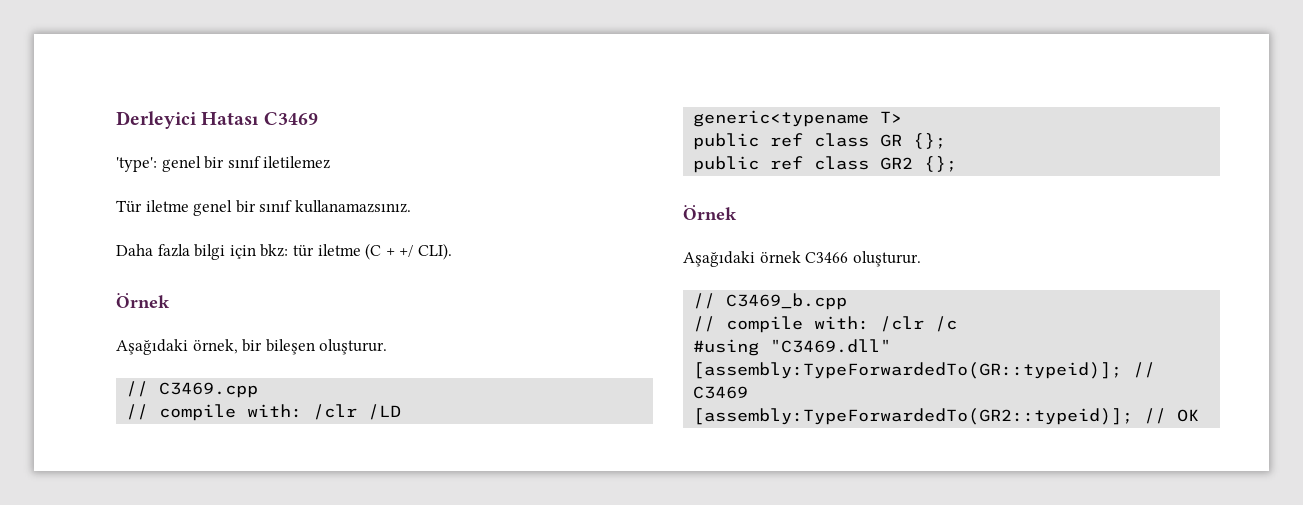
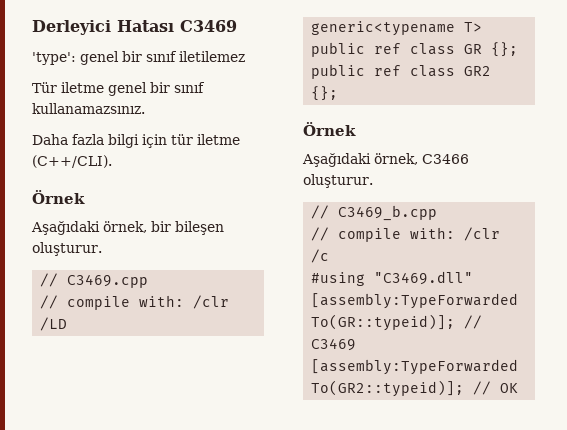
- Daha fazla bilgi için bkz: tür iletme (C + +/ CLI).
+ Daha fazla bilgi için tür iletme (C++/CLI).
- Aşağıdaki örnek C3466 oluşturur.
+ Aşağıdaki örnek, C3466 oluşturur.

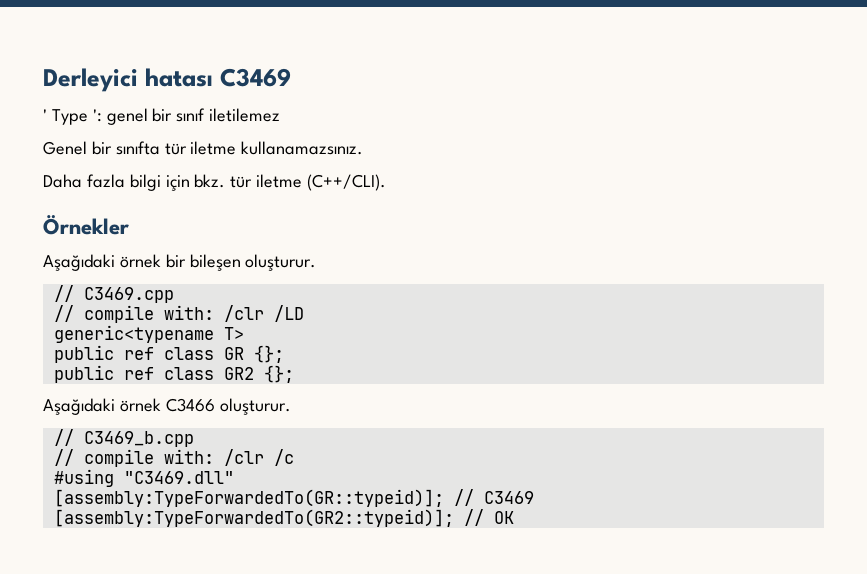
- Derleyici Hatası C3469
- 'type': genel bir sınıf iletilemez
+ Derleyici hatası C3469
+ ' Type ': genel bir sınıf iletilemez
- Tür iletme genel bir sınıf kullanamazsınız.
+ Genel bir sınıfta tür iletme kullanamazsınız.
- Daha fazla bilgi için tür iletme (C++/CLI).
- Örnek
- Aşağıdaki örnek, bir bileşen oluşturur.
+ Daha fazla bilgi için bkz. tür iletme (C++/CLI).
+ Örnekler
+ Aşağıdaki örnek bir bileşen oluşturur.
  public ref class GR2 {};
- Örnek
- Aşağıdaki örnek, C3466 oluşturur.
+ Aşağıdaki örnek C3466 oluşturur.

